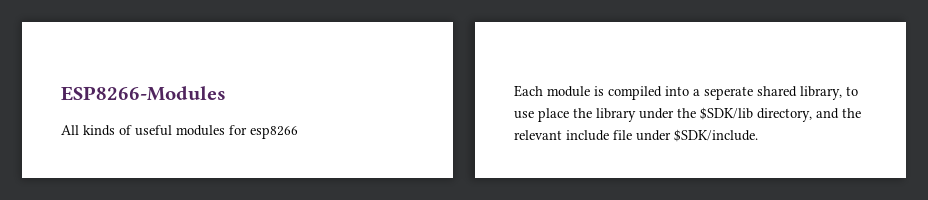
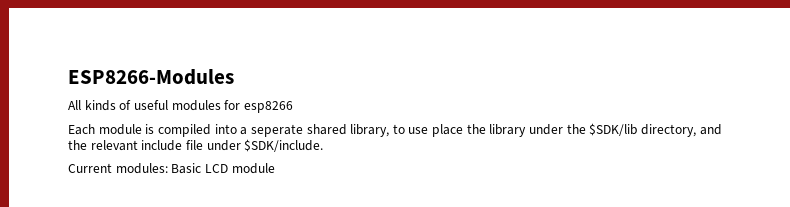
+ Current modules: Basic LCD module

